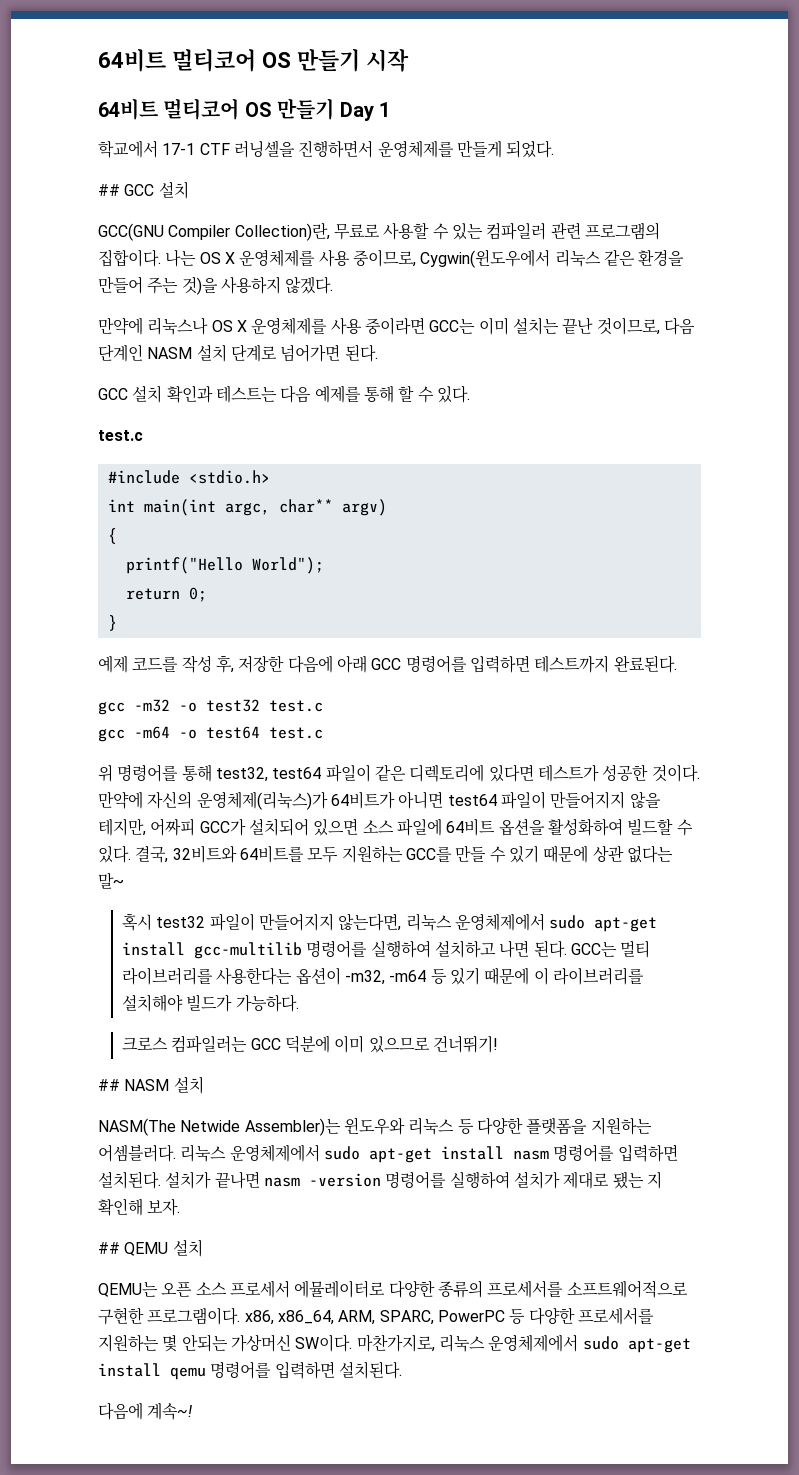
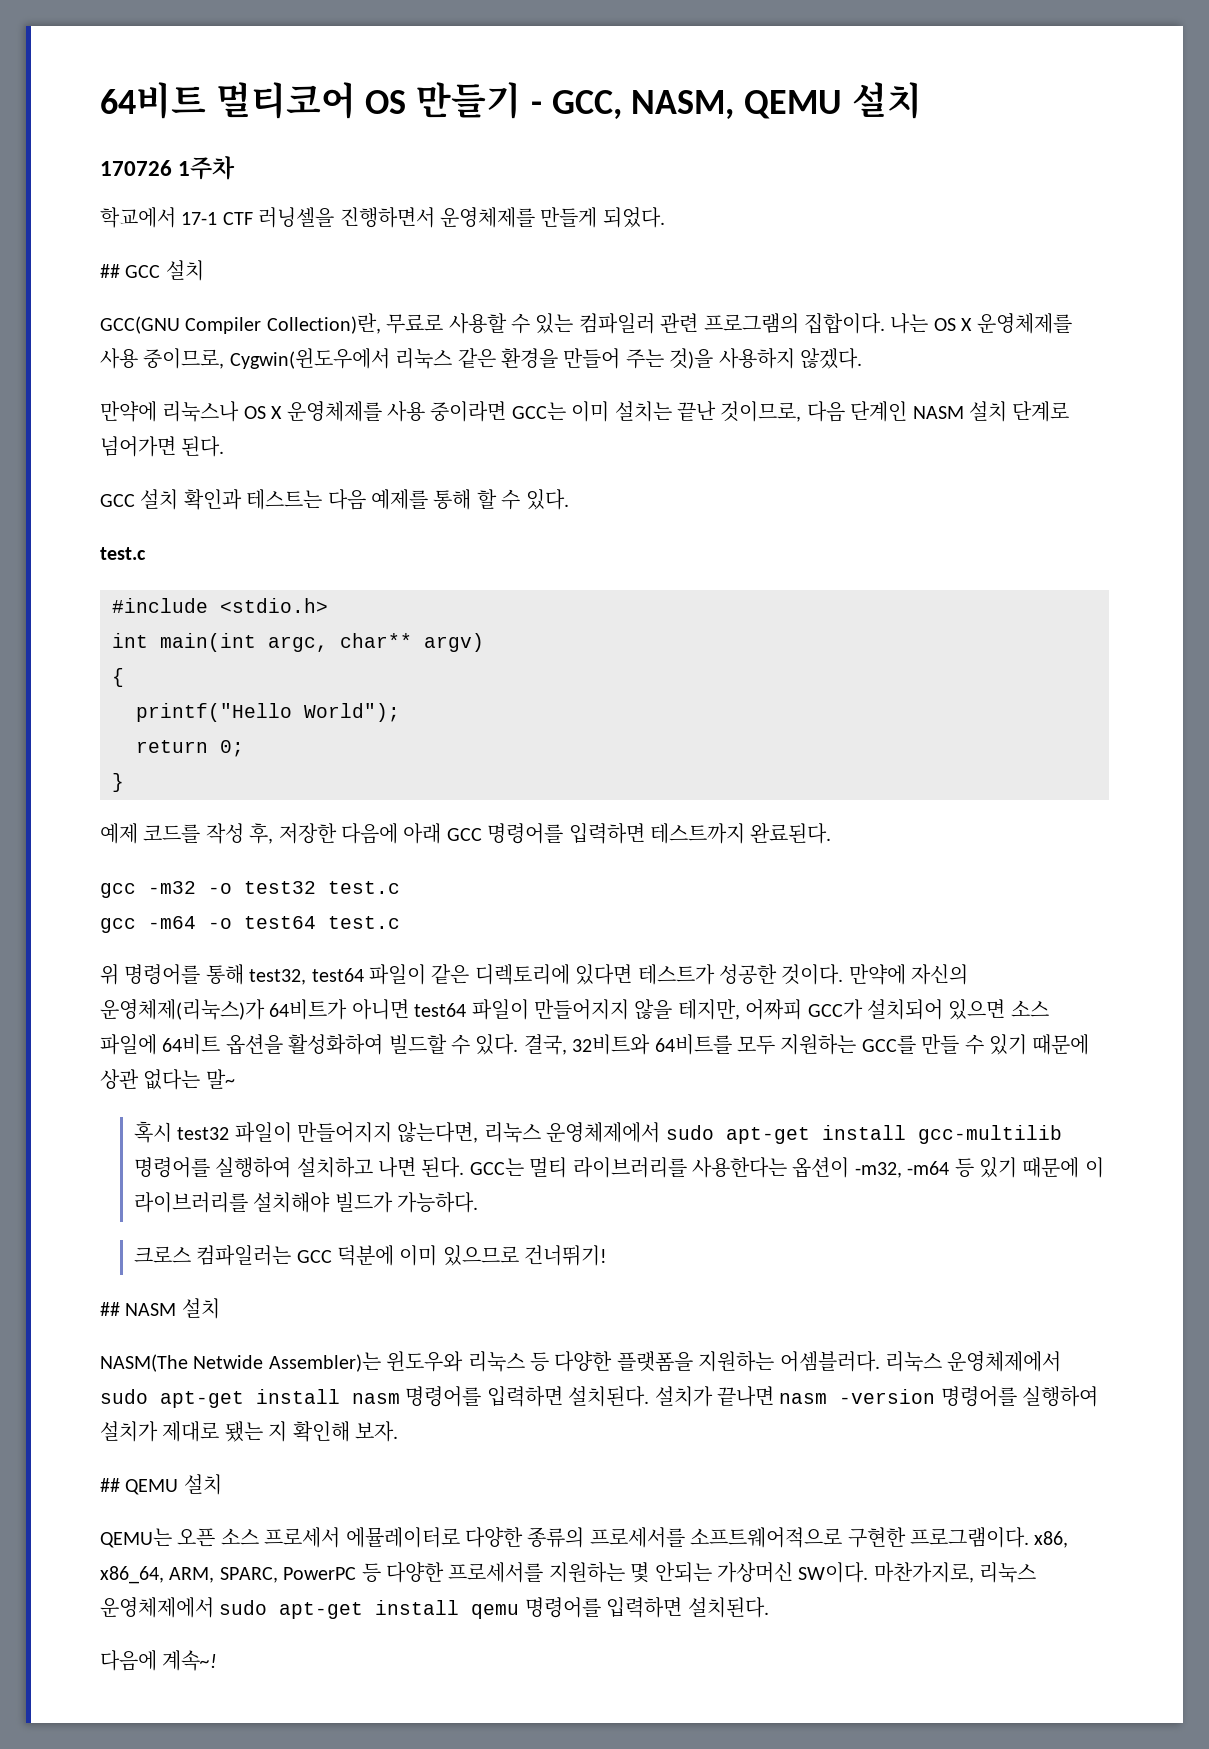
- 64비트 멀티코어 OS 만들기 시작
- 64비트 멀티코어 OS 만들기 Day 1
+ 64비트 멀티코어 OS 만들기 - GCC, NASM, QEMU 설치
+ 170726 1주차

